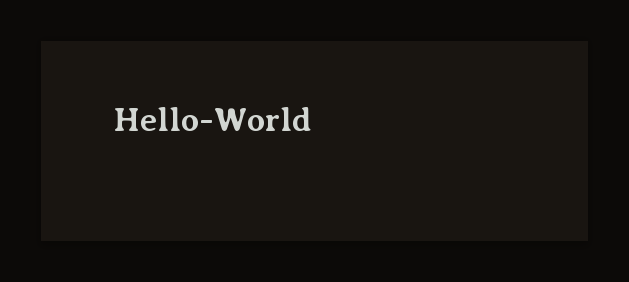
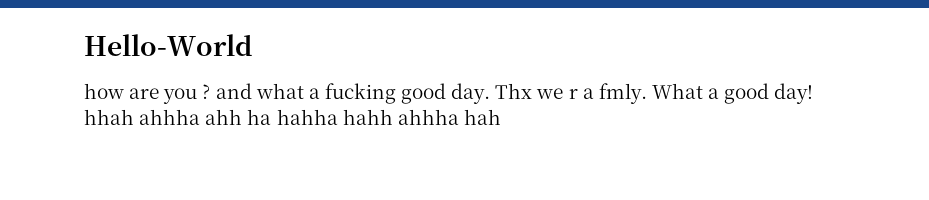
+ how are you ? and what a fucking good day. Thx we r a fmly. What a good day! hhah ahhha ahh ha hahha hahh ahhha hah

